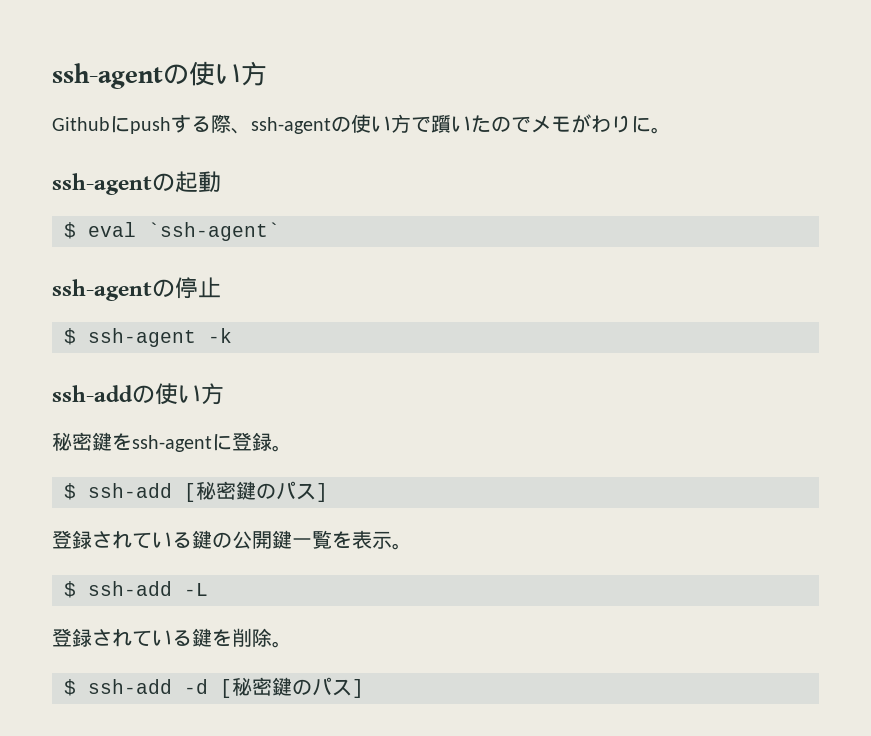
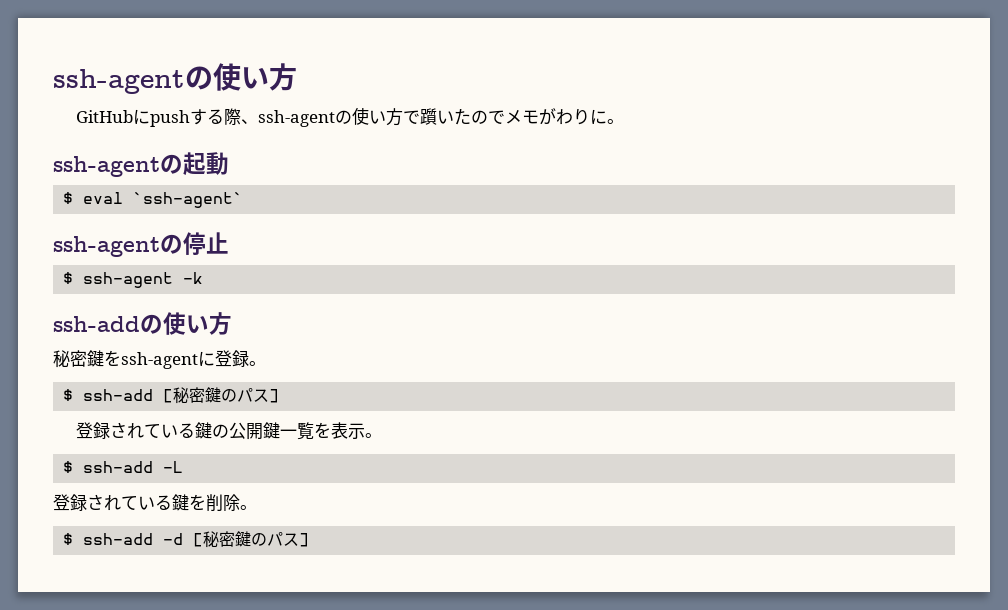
- Githubにpushする際、ssh-agentの使い方で躓いたのでメモがわりに。
+ GitHubにpushする際、ssh-agentの使い方で躓いたのでメモがわりに。

